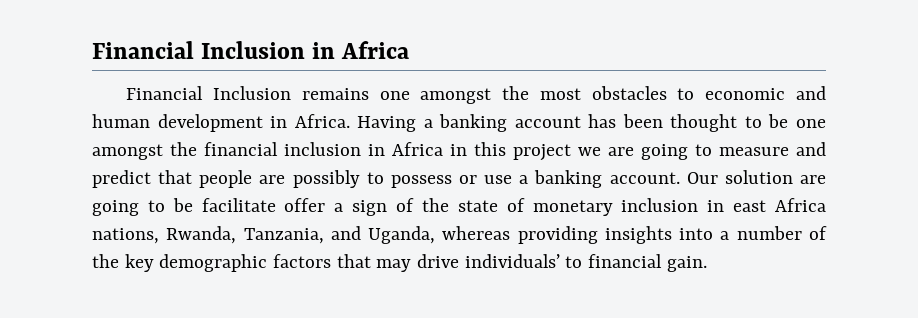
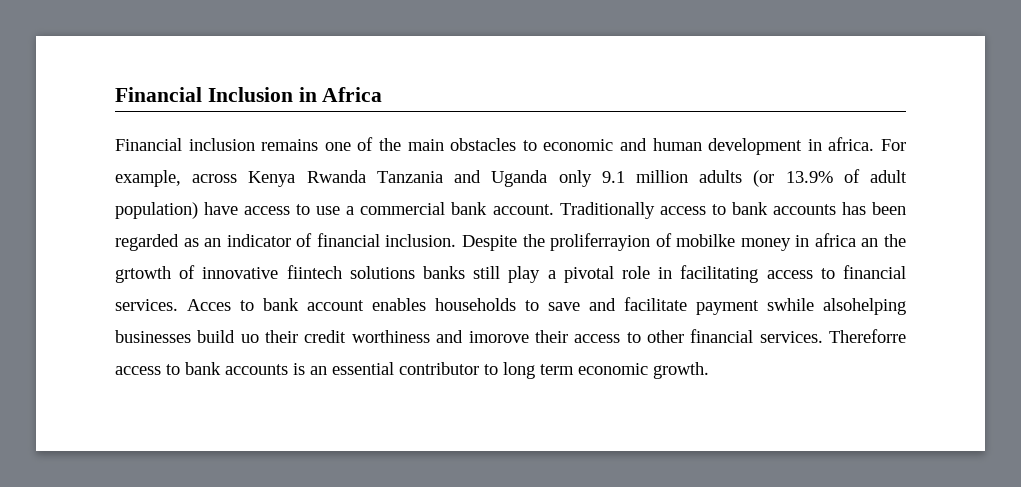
- Financial Inclusion remains one amongst the most obstacles to economic and human development in Africa. Having a banking account has been thought to be one amongst the financial inclusion in Africa in this project we are going to measure and predict that people are possibly to possess or use a banking account. Our solution are going to be facilitate offer a sign of the state of monetary inclusion in east Africa nations, Rwanda, Tanzania, and Uganda, whereas providing insights into a number of the key demographic factors that may drive individuals’ to financial gain.
+ Financial inclusion remains one of the main obstacles to economic and human development in africa. For example, across Kenya Rwanda Tanzania and Uganda only 9.1 million adults (or 13.9% of adult population) have access to use a commercial bank account. Traditionally access to bank accounts has been regarded as an indicator of financial inclusion. Despite the proliferrayion of mobilke money in africa an the grtowth of innovative fiintech solutions banks still play a pivotal role in facilitating access to financial services. Acces to bank account enables households to save and facilitate payment swhile alsohelping businesses build uo their credit worthiness and imorove their access to other financial services. Thereforre access to bank accounts is an essential contributor to long term economic growth.

